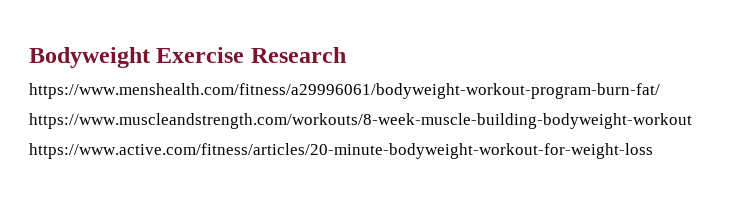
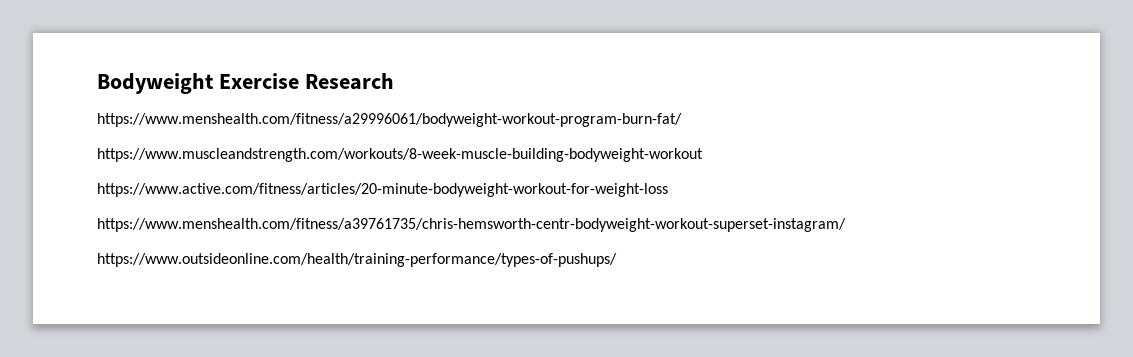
+ https://www.menshealth.com/fitness/a39761735/chris-hemsworth-centr-bodyweight-workout-superset-instagram/
+ https://www.outsideonline.com/health/training-performance/types-of-pushups/

